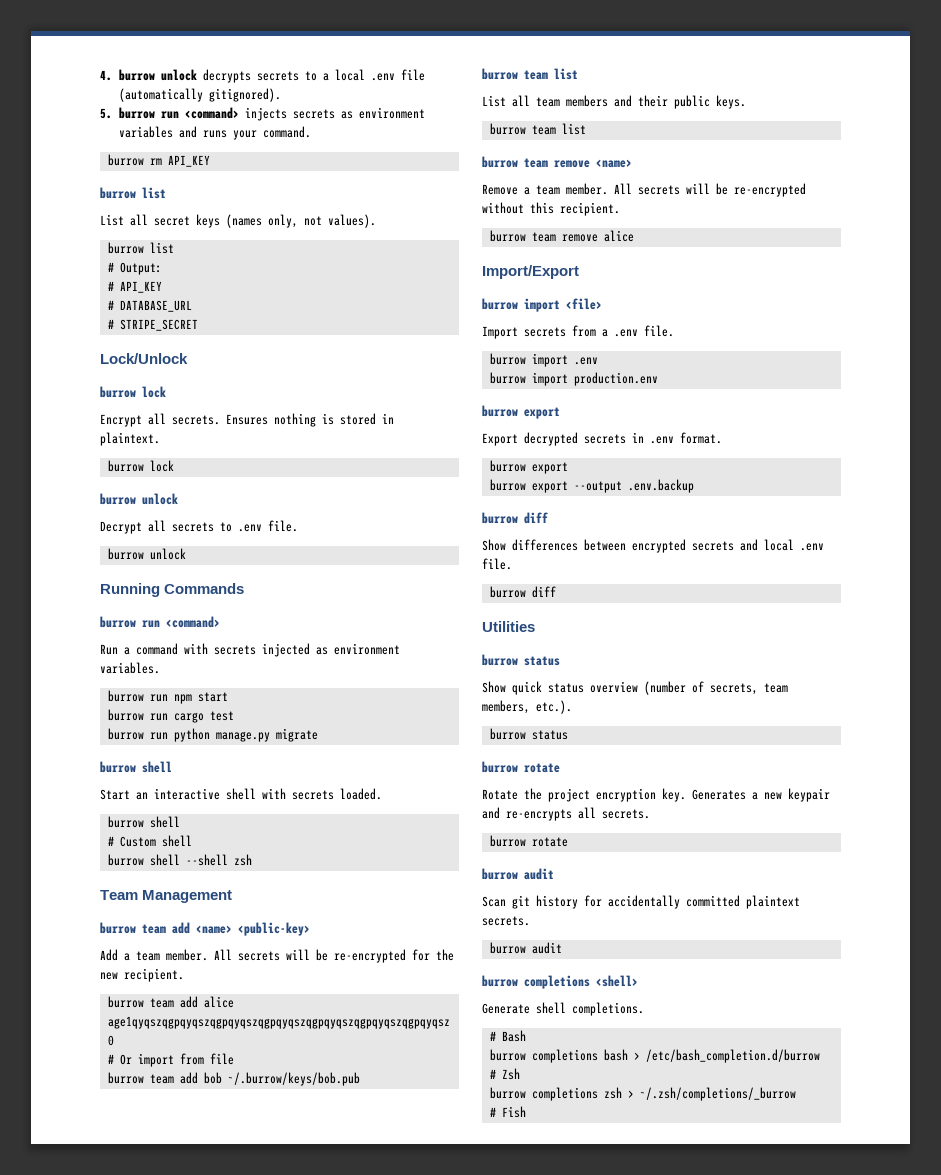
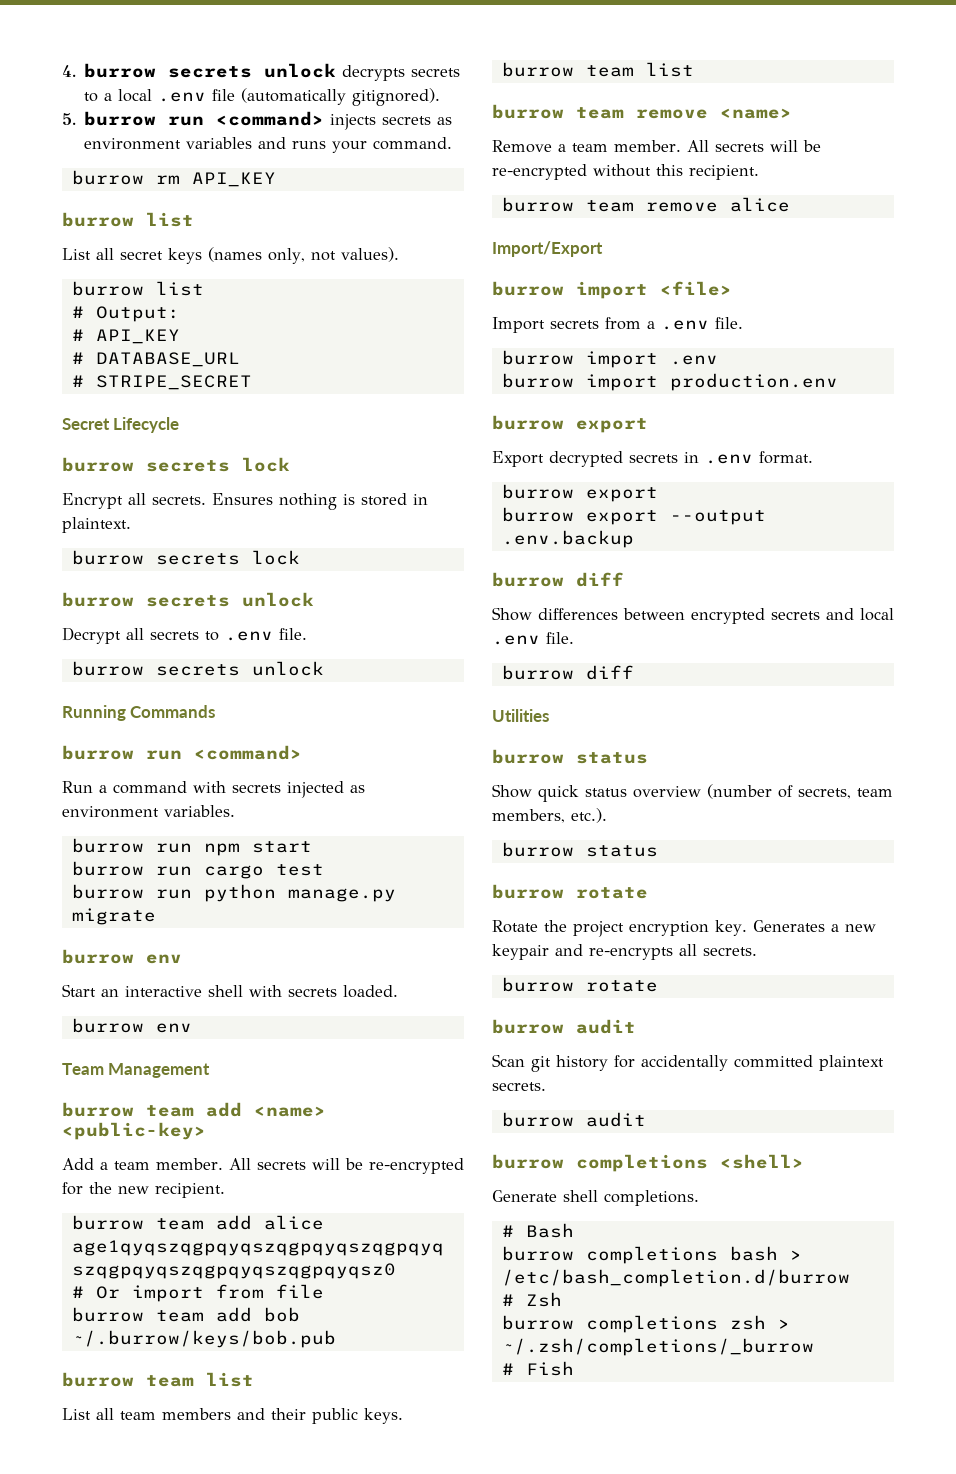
- 4. burrow unlock decrypts secrets to a local .env file (automatically gitignored).
+ 4. burrow secrets unlock decrypts secrets to a local .env file (automatically gitignored).
- Lock/Unlock
- burrow lock
+ Secret Lifecycle
+ burrow secrets lock
  Ensures nothing is stored in plaintext.
- burrow lock
- burrow unlock
+ burrow secrets lock
+ burrow secrets unlock
  Decrypt all secrets to .env file.
- burrow unlock
+ burrow secrets unlock
  burrow run python manage.py migrate
- burrow shell
+ burrow env
  Start an interactive shell with secrets loaded.
- burrow shell
- # Custom shell
- burrow shell --shell zsh
+ burrow env

